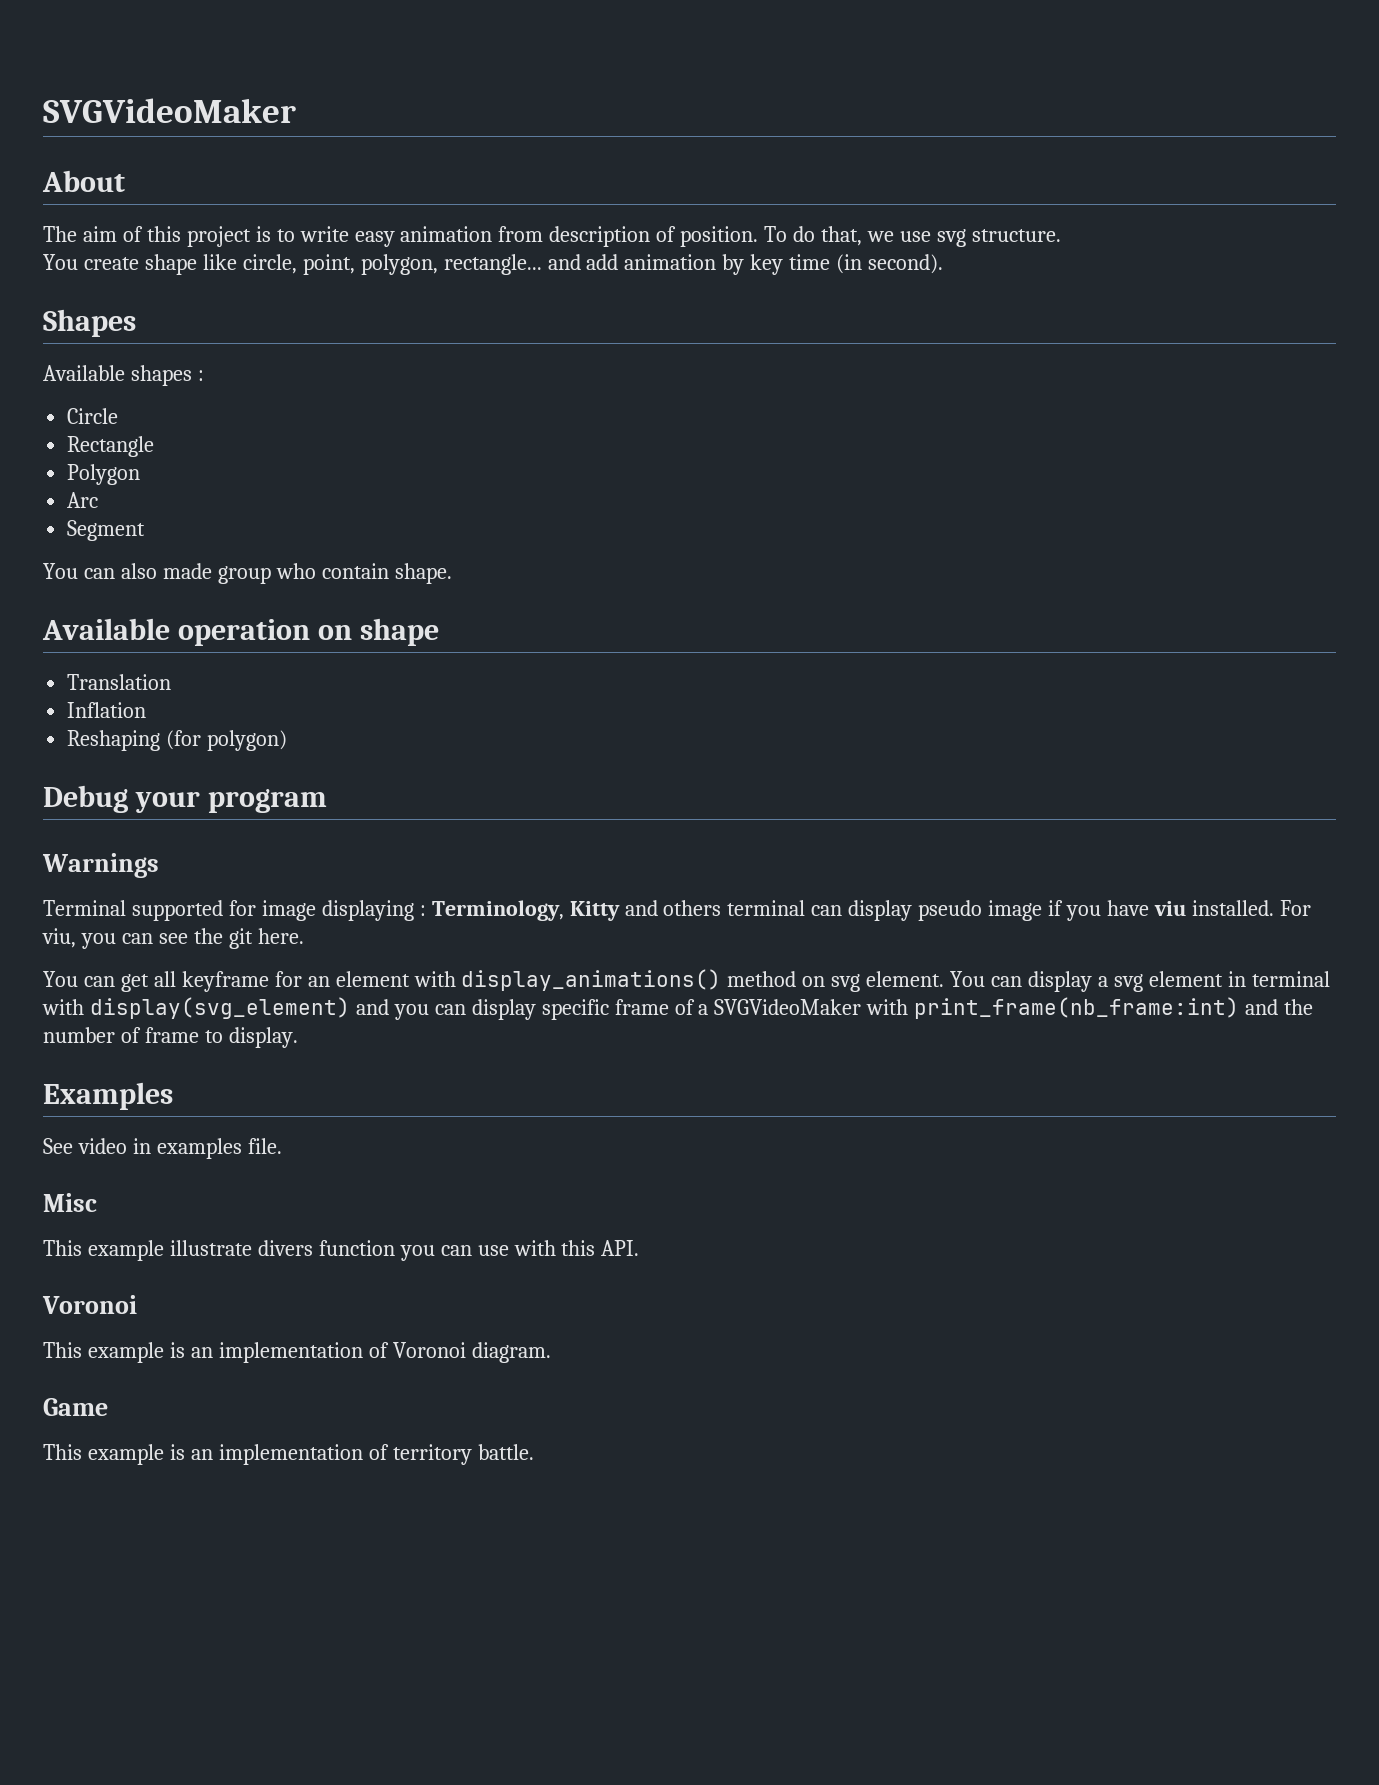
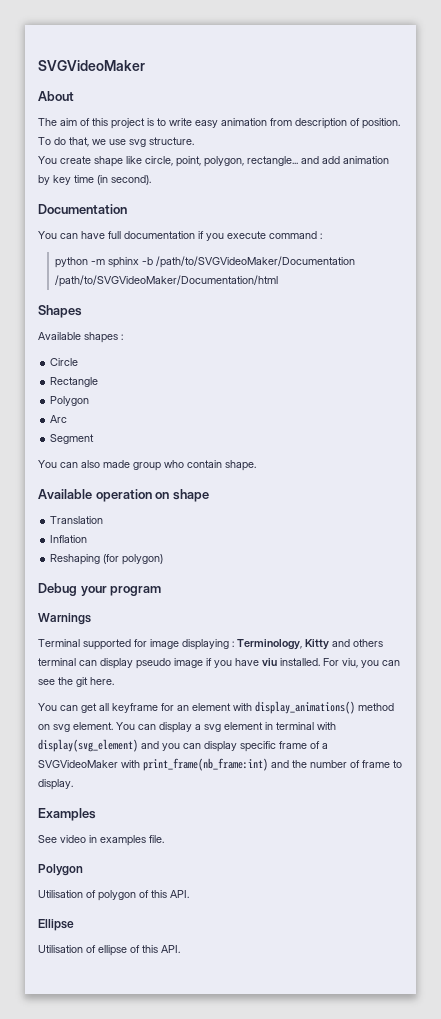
+ Documentation
+ You can have full documentation if you execute command :
+ python -m sphinx -b /path/to/SVGVideoMaker/Documentation /path/to/SVGVideoMaker/Documentation/html
  See video in examples file.
- Misc
- This example illustrate divers function you can use with this API.
- Voronoi
- This example is an implementation of Voronoi diagram.
- Game
- This example is an implementation of territory battle.
+ Polygon
+ Utilisation of polygon of this API.
+ Ellipse
+ Utilisation of ellipse of this API.

